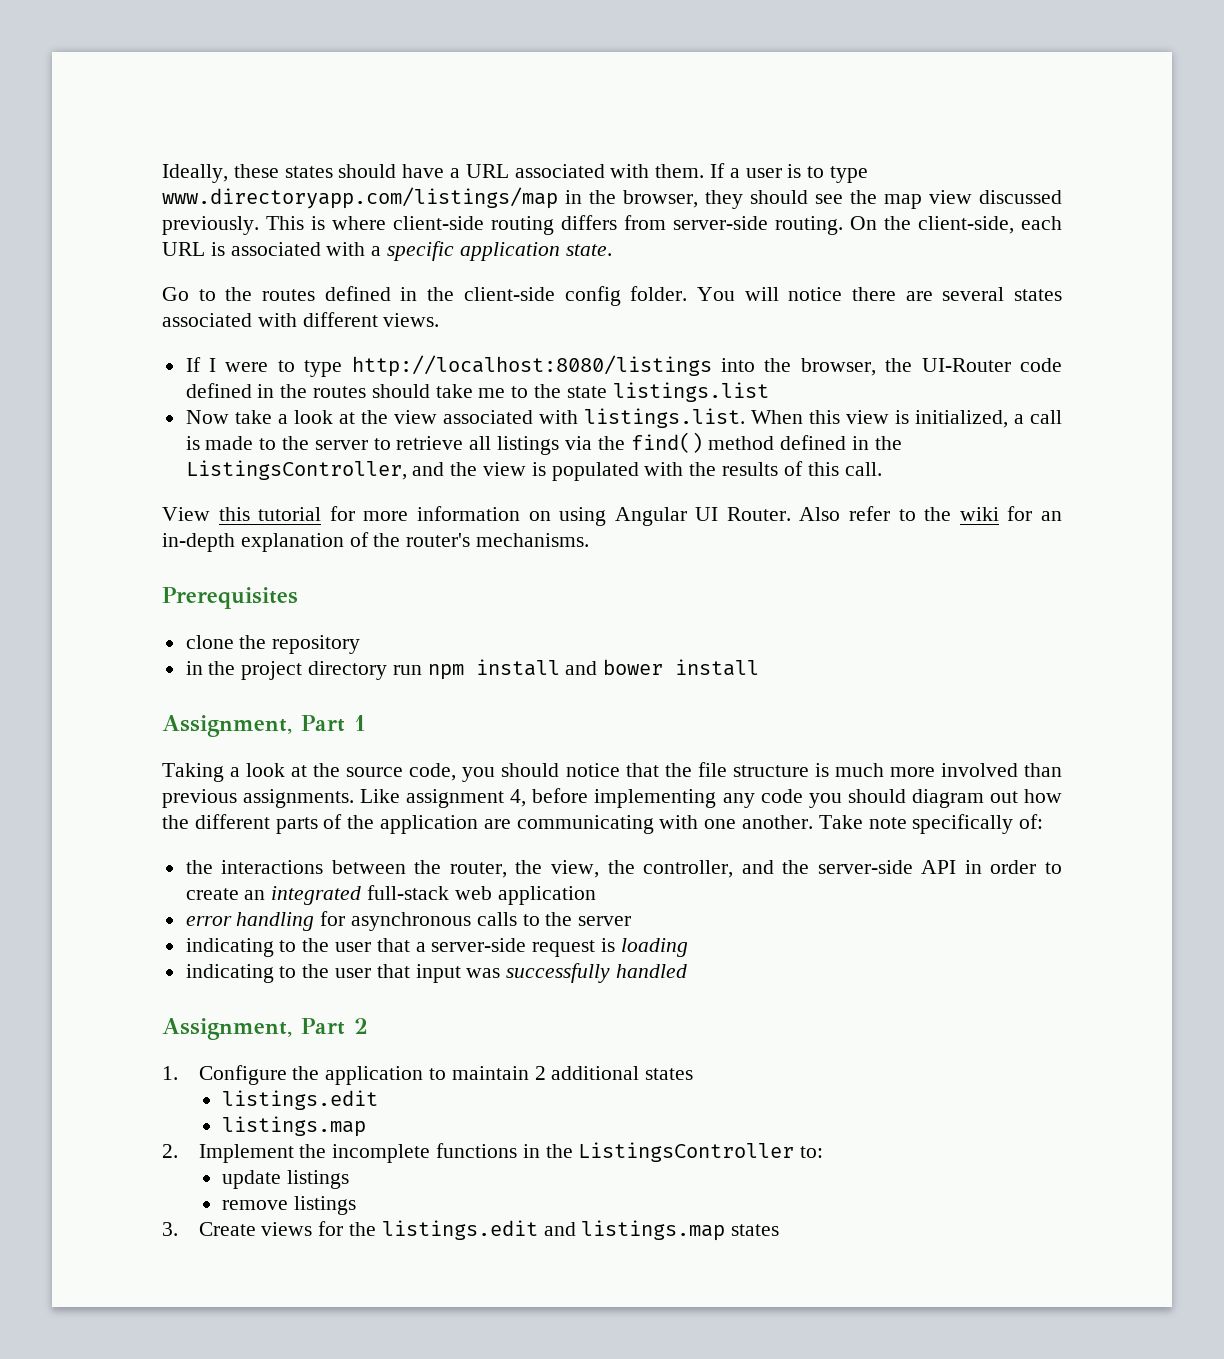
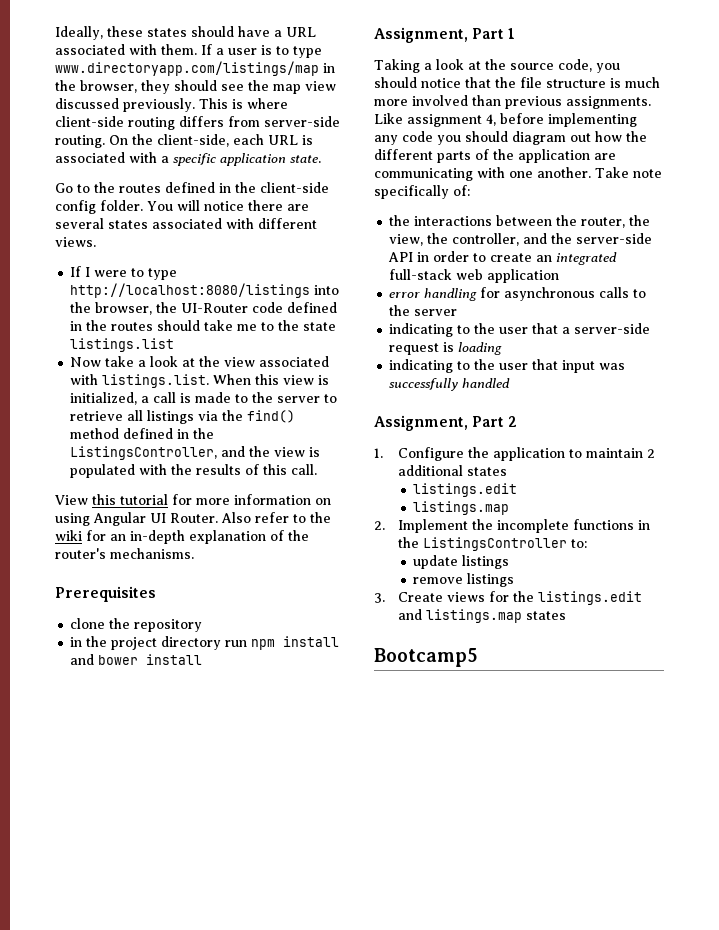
+ Bootcamp5

